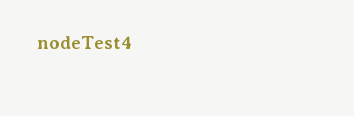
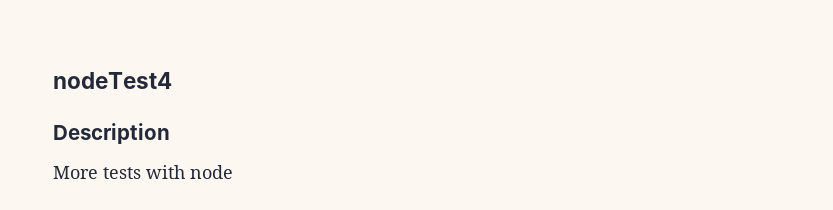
+ Description
+ More tests with node

